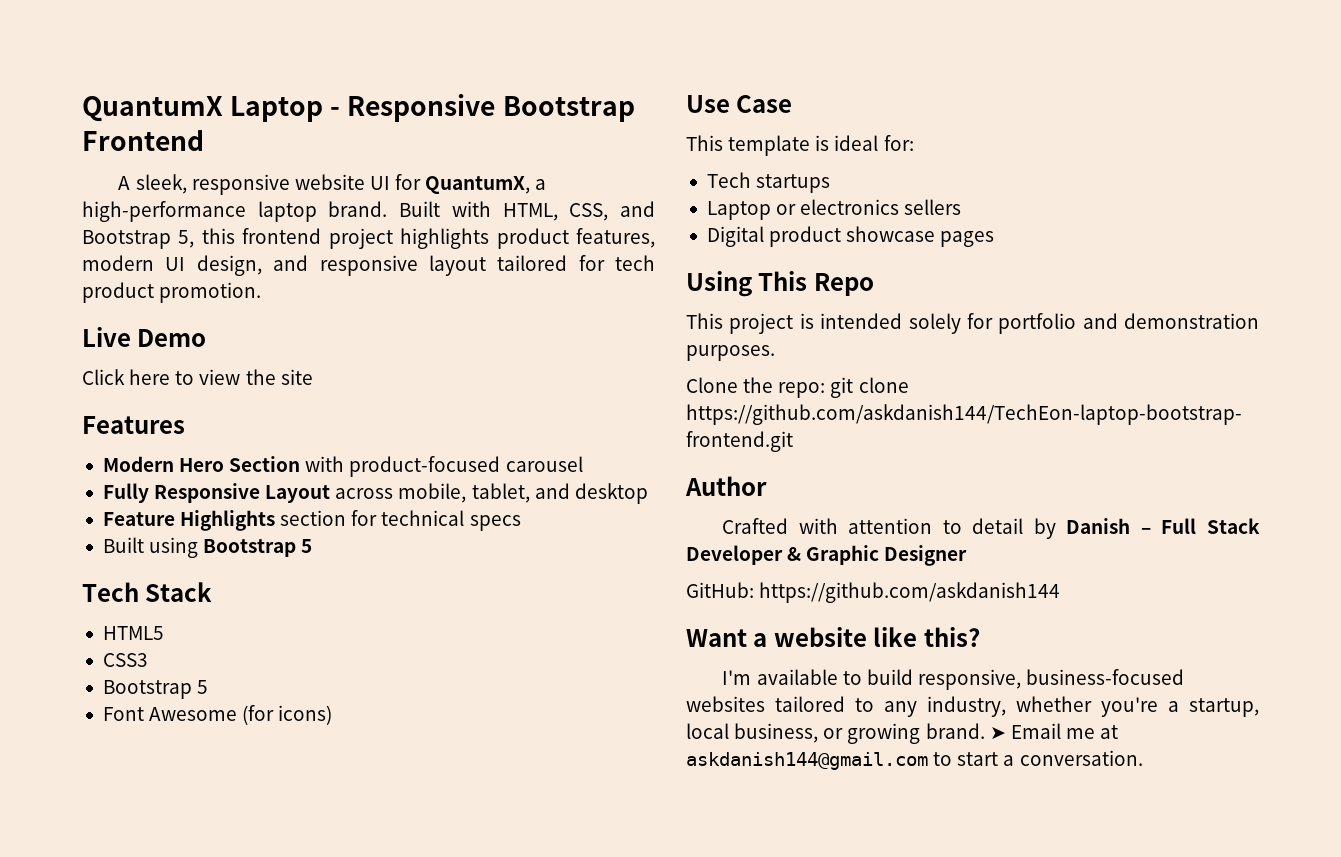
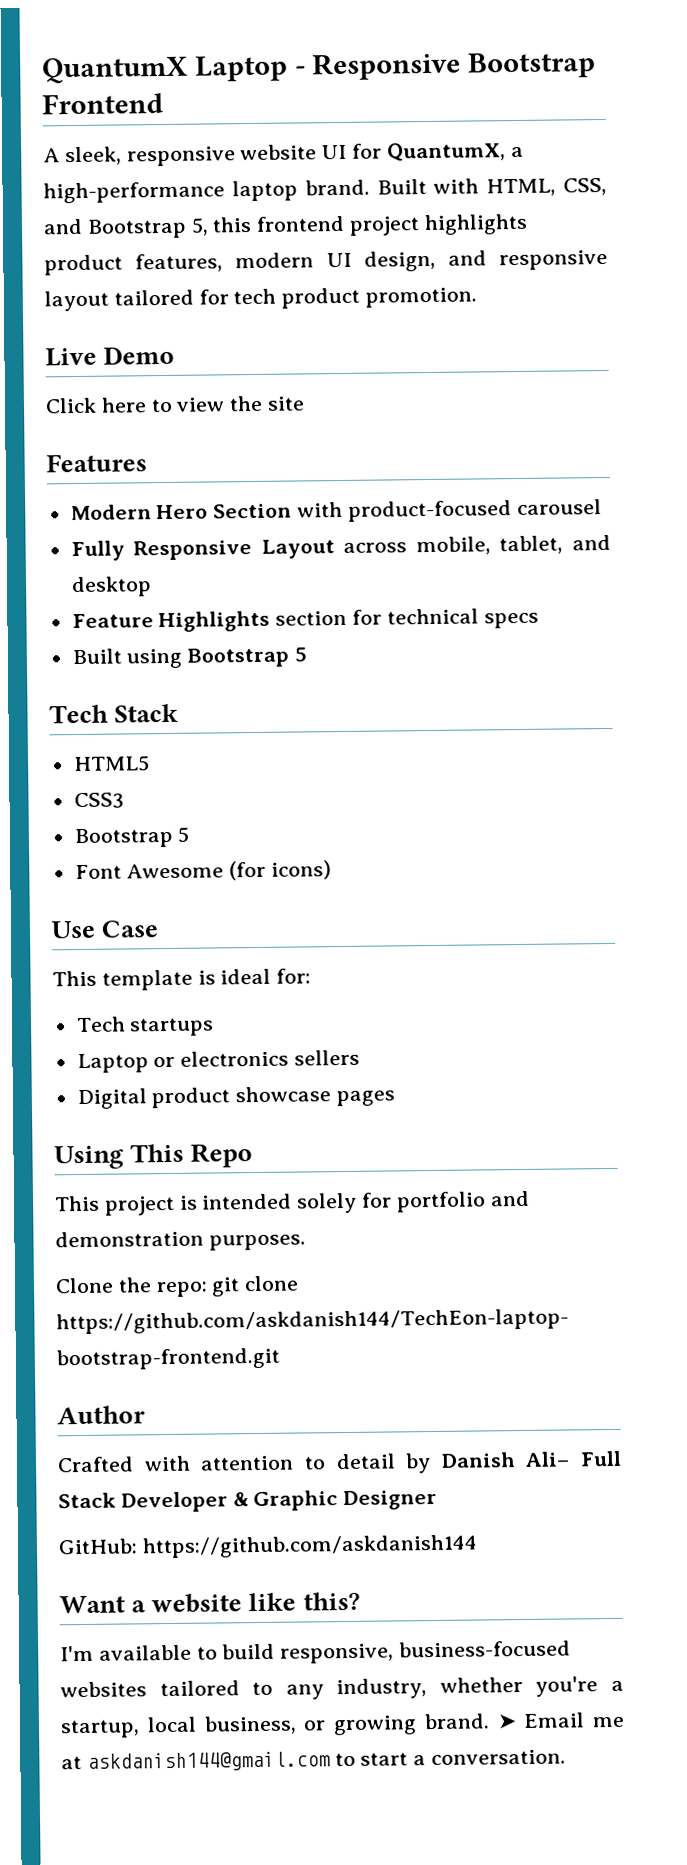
- Crafted with attention to detail by Danish – Full Stack Developer & Graphic Designer
+ Crafted with attention to detail by Danish Ali– Full Stack Developer & Graphic Designer

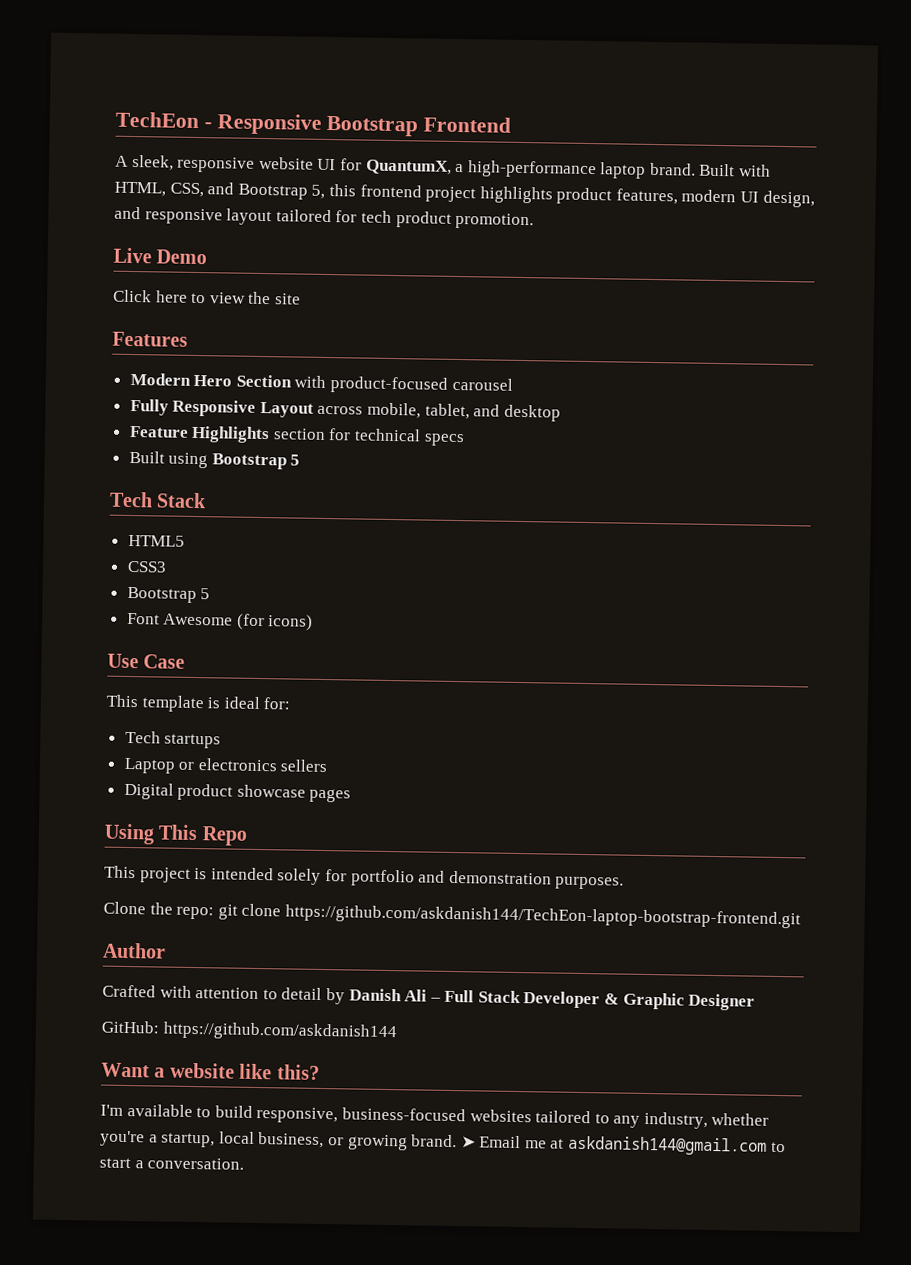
- QuantumX Laptop - Responsive Bootstrap Frontend
+ TechEon - Responsive Bootstrap Frontend
- Crafted with attention to detail by Danish Ali– Full Stack Developer & Graphic Designer
+ Crafted with attention to detail by Danish Ali – Full Stack Developer & Graphic Designer

